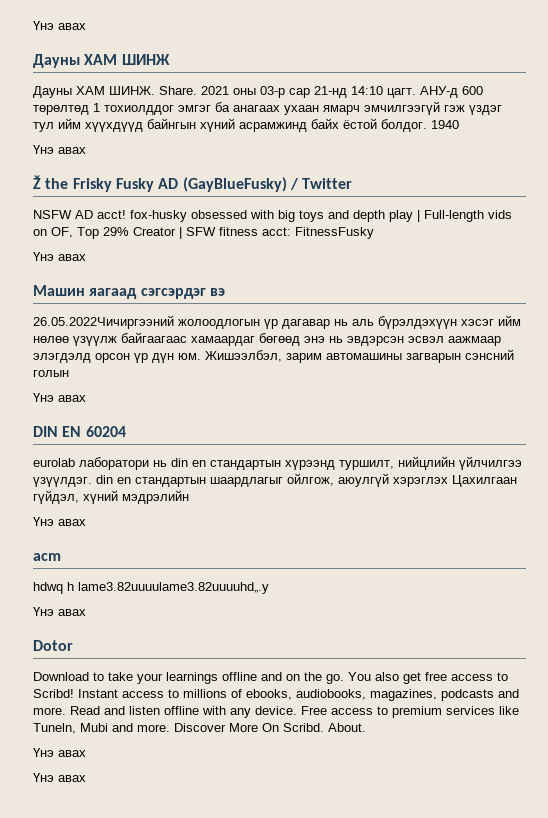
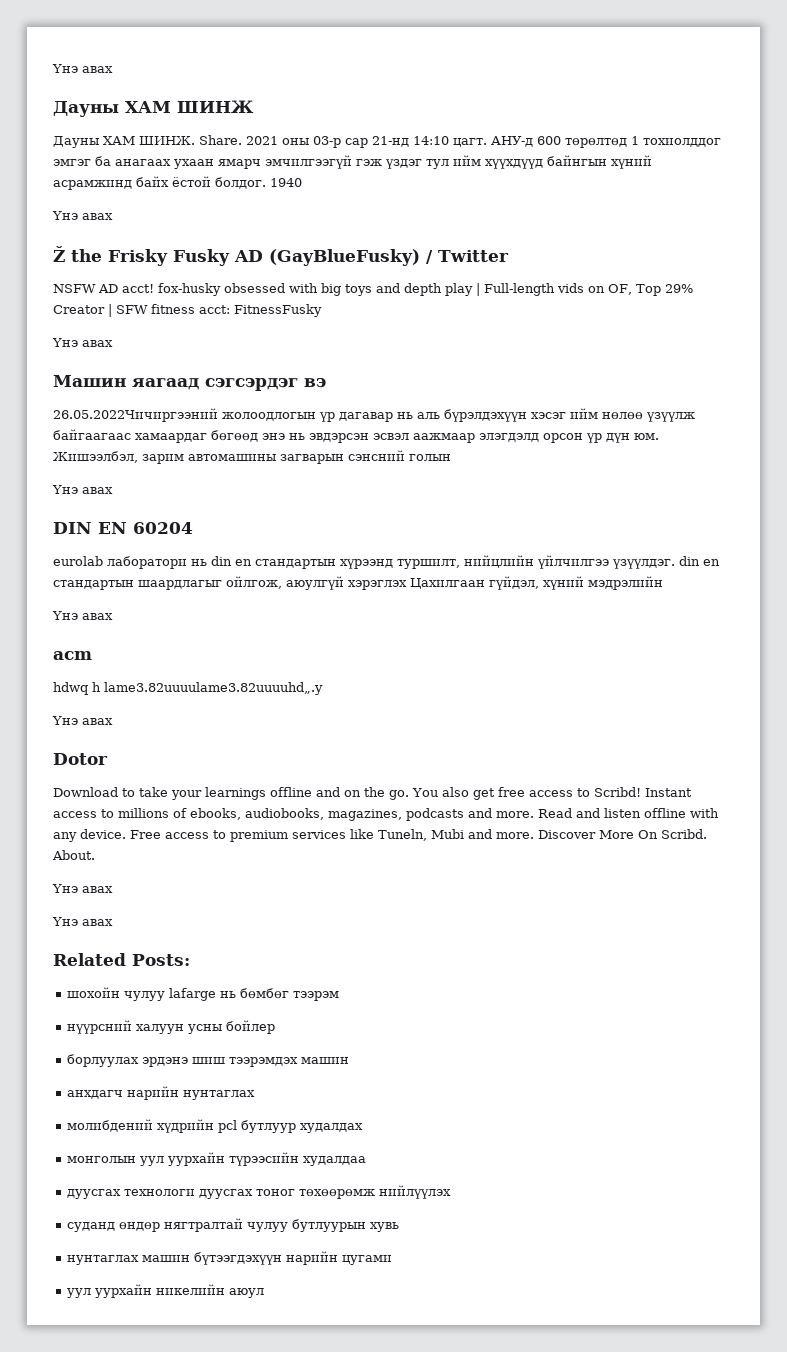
+ Related Posts:
+ шохойн чулуу lafarge нь бөмбөг тээрэм
+ нүүрсний халуун усны бойлер
+ борлуулах эрдэнэ шиш тээрэмдэх машин
+ анхдагч нарийн нунтаглах
+ молибдений хүдрийн pcl бутлуур худалдах
+ монголын уул уурхайн түрээсийн худалдаа
+ дуусгах технологи дуусгах тоног төхөөрөмж нийлүүлэх
+ суданд өндөр нягтралтай чулуу бутлуурын хувь
+ нунтаглах машин бүтээгдэхүүн нарийн цугами
+ уул уурхайн никелийн аюул

